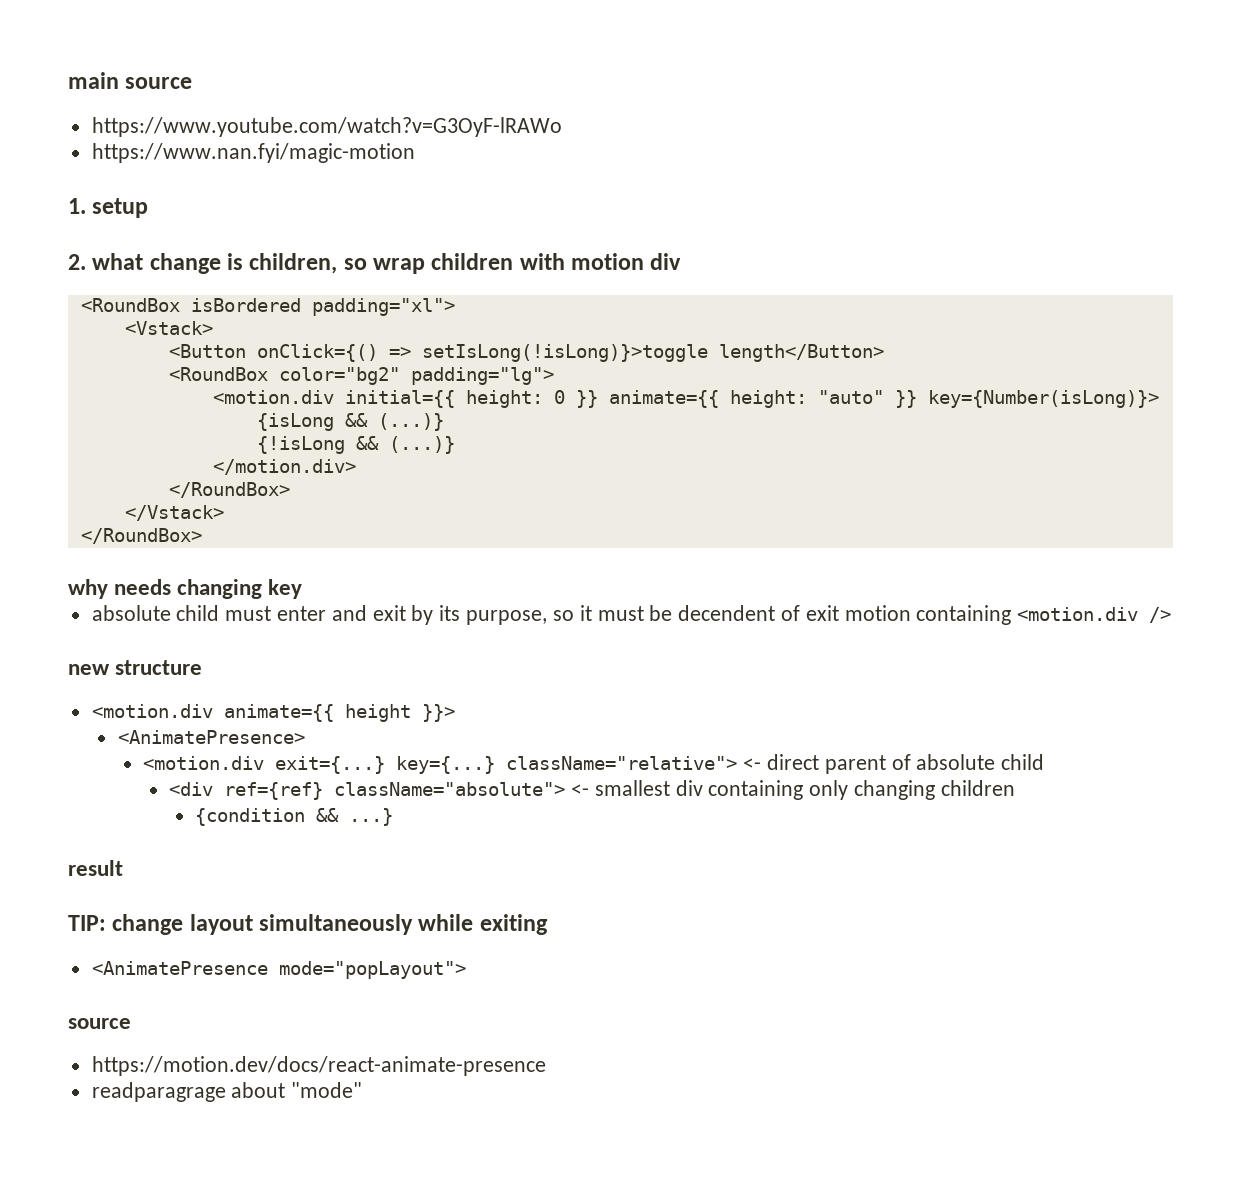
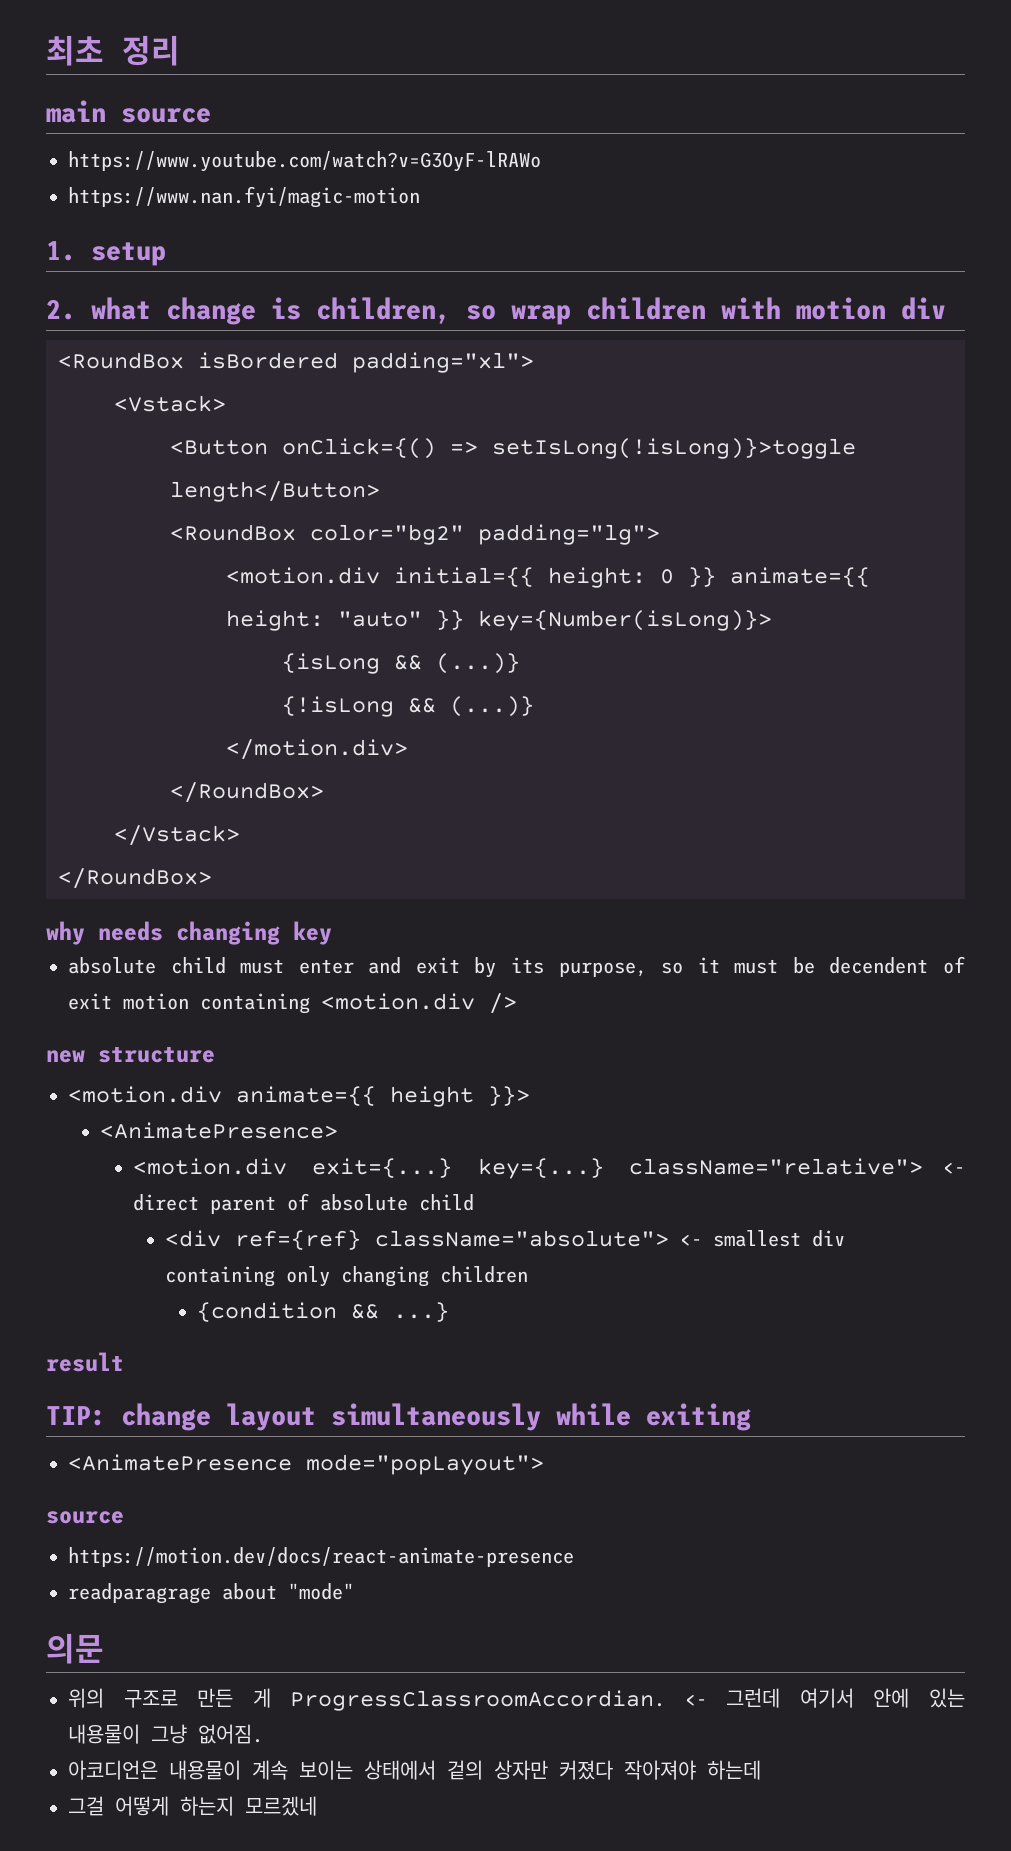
+ 최초 정리
+ 의문
+ 위의 구조로 만든 게 ProgressClassroomAccordian. <- 그런데 여기서 안에 있는 내용물이 그냥 없어짐.
+ 아코디언은 내용물이 계속 보이는 상태에서 겉의 상자만 커졌다 작아져야 하는데
+ 그걸 어떻게 하는지 모르겠네

